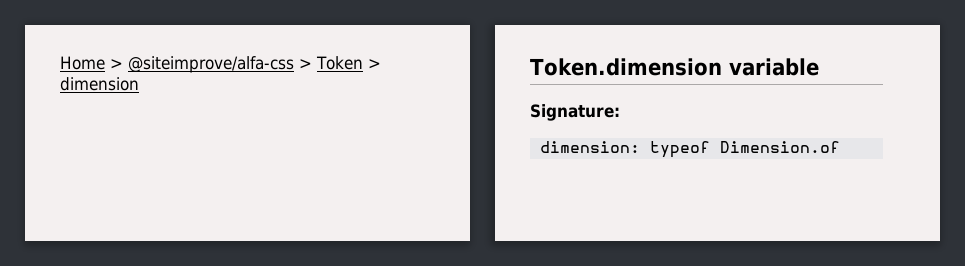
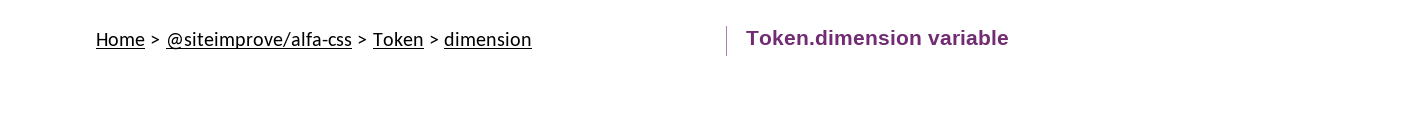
- Signature:
- dimension: typeof Dimension.of

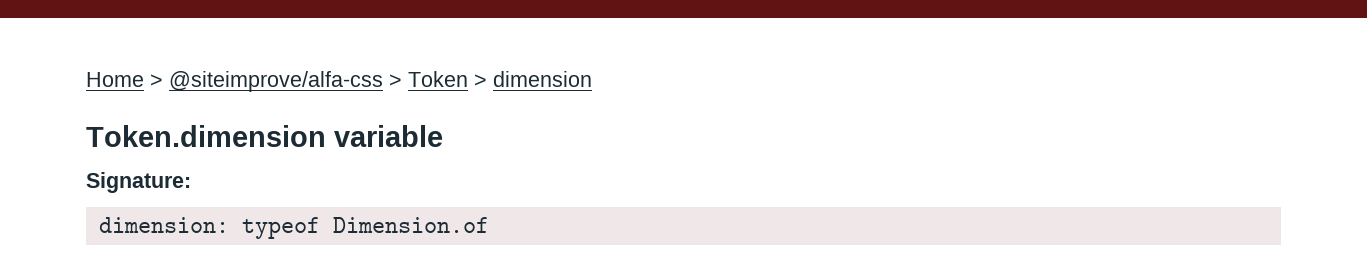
+ Signature:
+ dimension: typeof Dimension.of

